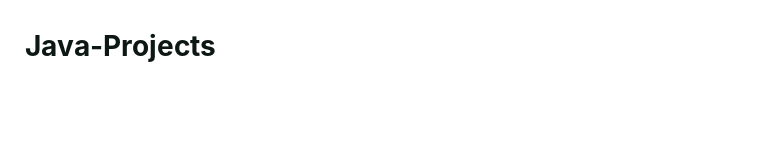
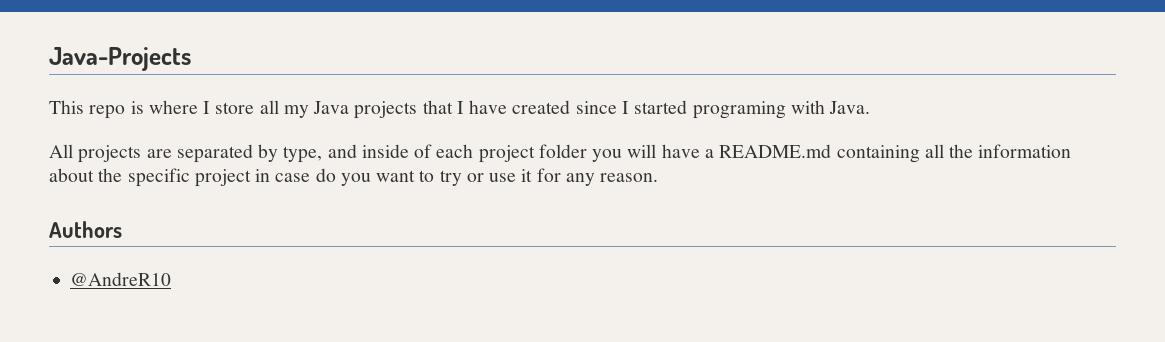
+ This repo is where I store all my Java projects that I have created since I started programing with Java.
+ All projects are separated by type, and inside of each project folder you will have a README.md containing all the information about the specific project in case do you want to try or use it for any reason.
+ Authors
+ @AndreR10

